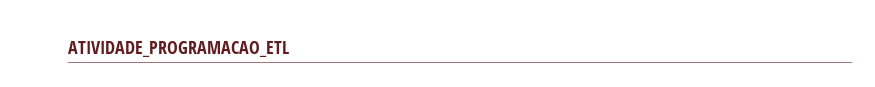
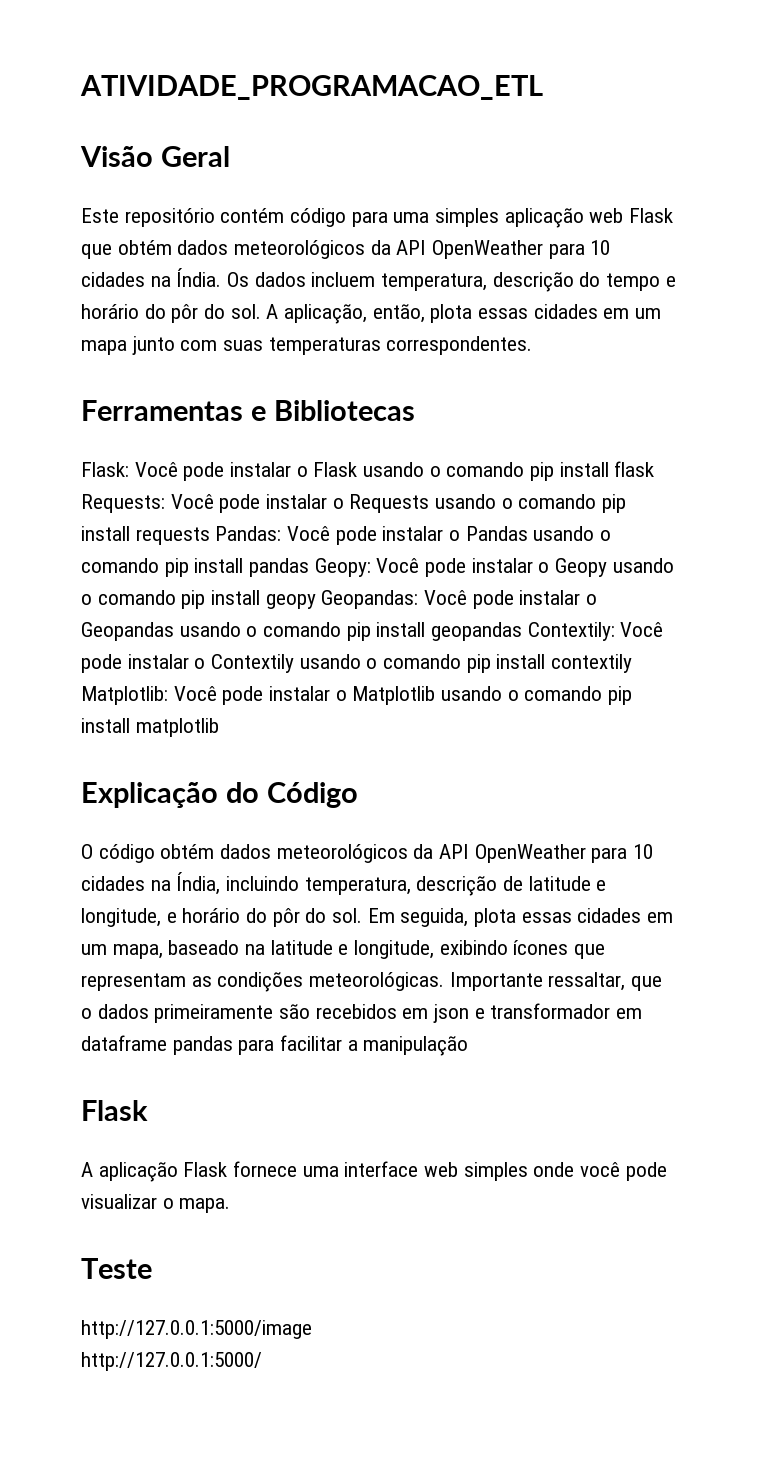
+ Visão Geral
+ Este repositório contém código para uma simples aplicação web Flask que obtém dados meteorológicos da API OpenWeather para 10 cidades na Índia. Os dados incluem temperatura, descrição do tempo e horário do pôr do sol. A aplicação, então, plota essas cidades em um mapa junto com suas temperaturas correspondentes.
+ Ferramentas e Bibliotecas
+ Flask: Você pode instalar o Flask usando o comando pip install flask Requests: Você pode instalar o Requests usando o comando pip install requests Pandas: Você pode instalar o Pandas usando o comando pip install pandas Geopy: Você pode instalar o Geopy usando o comando pip install geopy Geopandas: Você pode instalar o Geopandas usando o comando pip install geopandas Contextily: Você pode instalar o Contextily usando o comando pip install contextily Matplotlib: Você pode instalar o Matplotlib usando o comando pip install matplotlib
+ Explicação do Código
+ O código obtém dados meteorológicos da API OpenWeather para 10 cidades na Índia, incluindo temperatura, descrição de latitude e longitude, e horário do pôr do sol. Em seguida, plota essas cidades em um mapa, baseado na latitude e longitude, exibindo ícones que representam as condições meteorológicas. Importante ressaltar, que o dados primeiramente são recebidos em json e transformador em dataframe pandas para facilitar a manipulação
+ Flask
+ A aplicação Flask fornece uma interface web simples onde você pode visualizar o mapa.
+ Teste
+ http://127.0.0.1:5000/image
+ http://127.0.0.1:5000/

